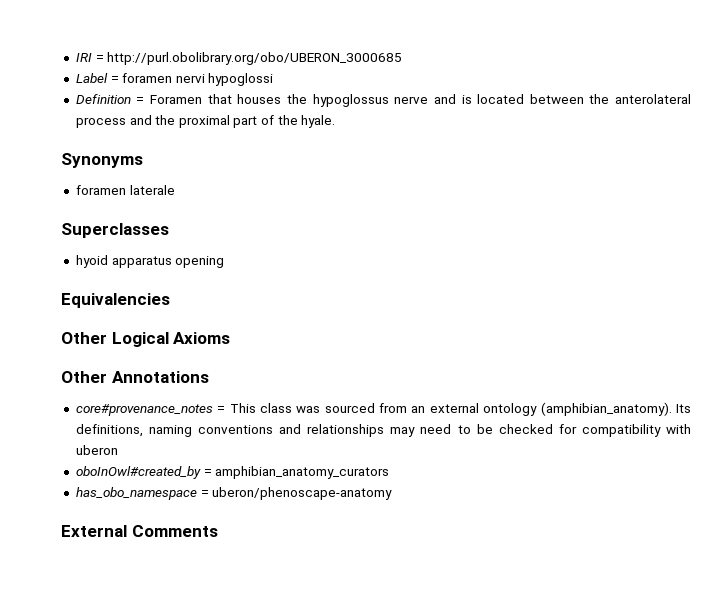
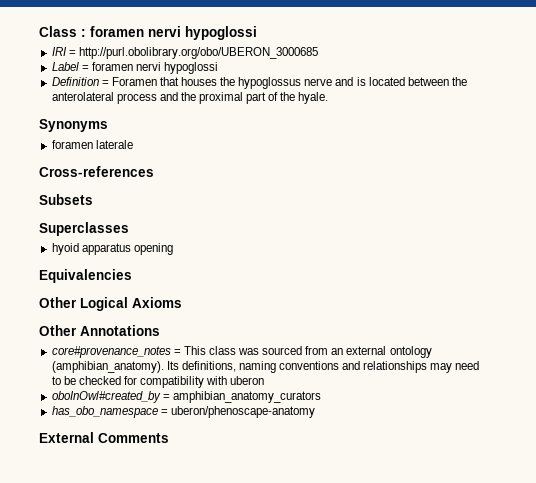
+ Class : foramen nervi hypoglossi
+ Cross-references
+ Subsets

